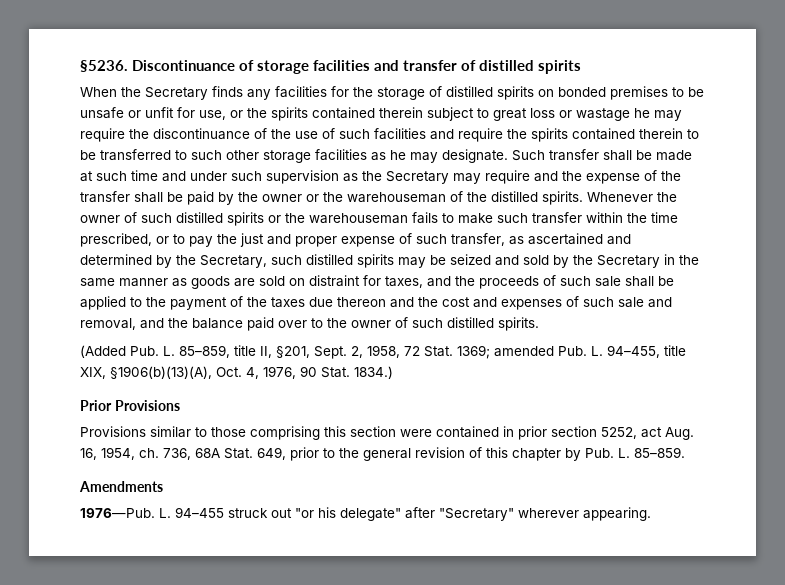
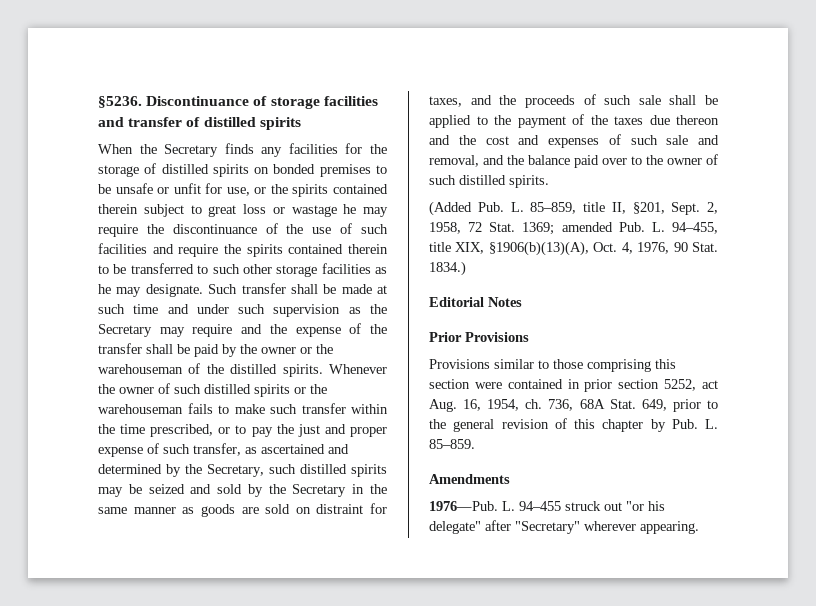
+ Editorial Notes

